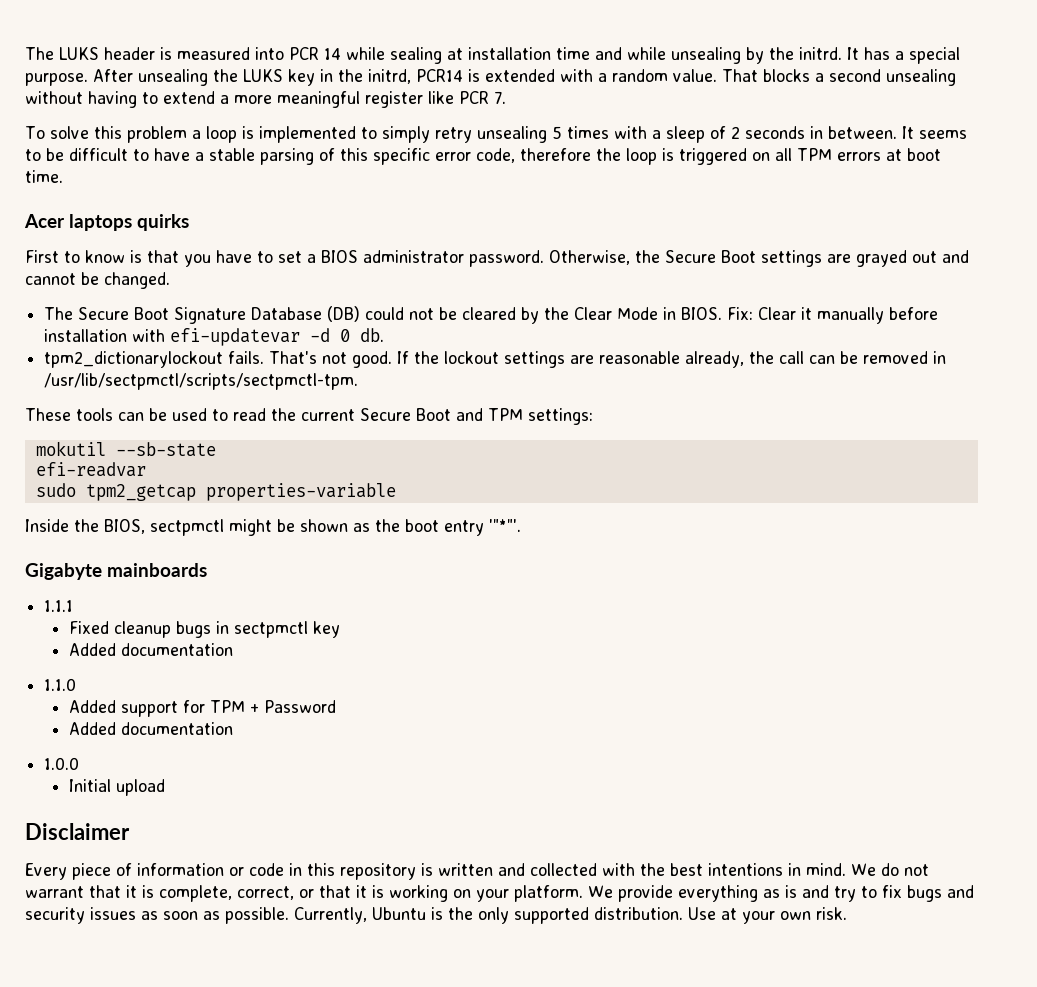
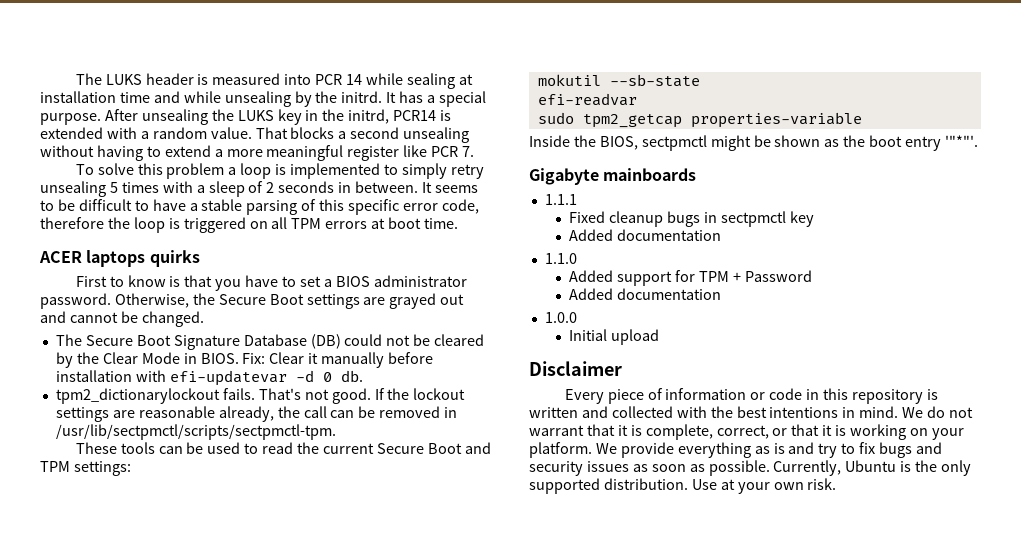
- Acer laptops quirks
+ ACER laptops quirks

